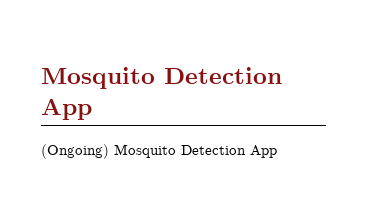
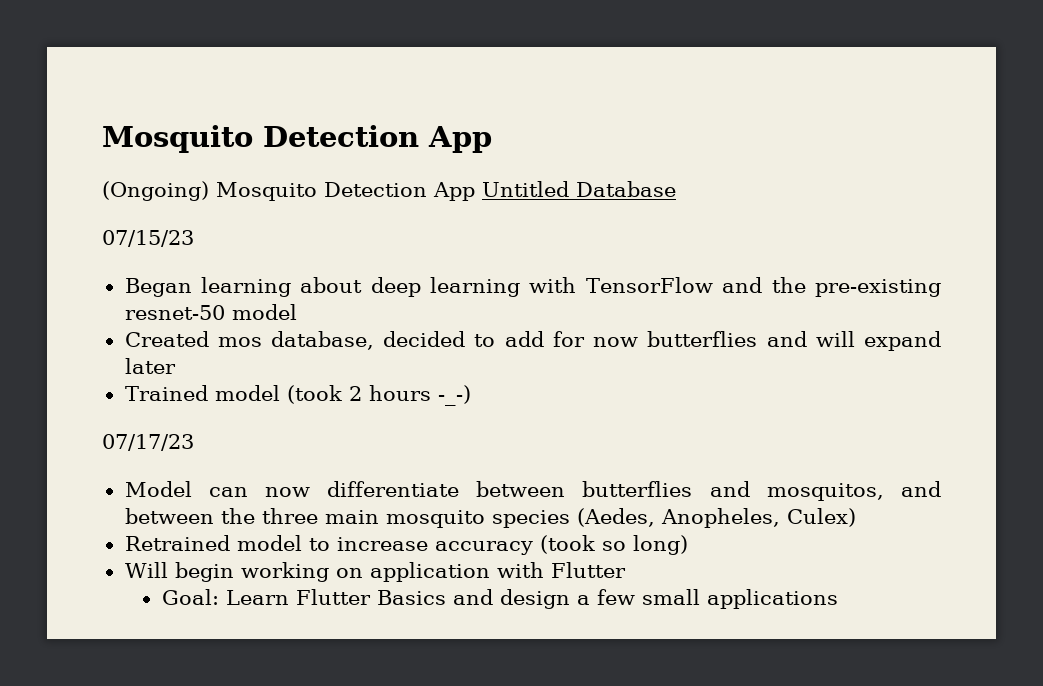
- (Ongoing) Mosquito Detection App
+ (Ongoing) Mosquito Detection App Untitled Database
+ 07/15/23
+ Began learning about deep learning with TensorFlow and the pre-existing resnet-50 model
+ Created mos database, decided to add for now butterflies and will expand later
+ Trained model (took 2 hours -_-)
+ 07/17/23
+ Model can now differentiate between butterflies and mosquitos, and between the three main mosquito species (Aedes, Anopheles, Culex)
+ Retrained model to increase accuracy (took so long)
+ Will begin working on application with Flutter
+ Goal: Learn Flutter Basics and design a few small applications

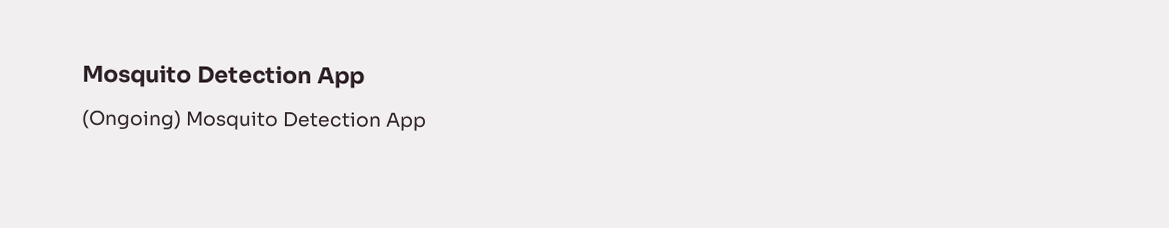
- (Ongoing) Mosquito Detection App Untitled Database
- 07/15/23
- Began learning about deep learning with TensorFlow and the pre-existing resnet-50 model
- Created mos database, decided to add for now butterflies and will expand later
- Trained model (took 2 hours -_-)
- 07/17/23
- Model can now differentiate between butterflies and mosquitos, and between the three main mosquito species (Aedes, Anopheles, Culex)
- Retrained model to increase accuracy (took so long)
- Will begin working on application with Flutter
- Goal: Learn Flutter Basics and design a few small applications
+ (Ongoing) Mosquito Detection App

